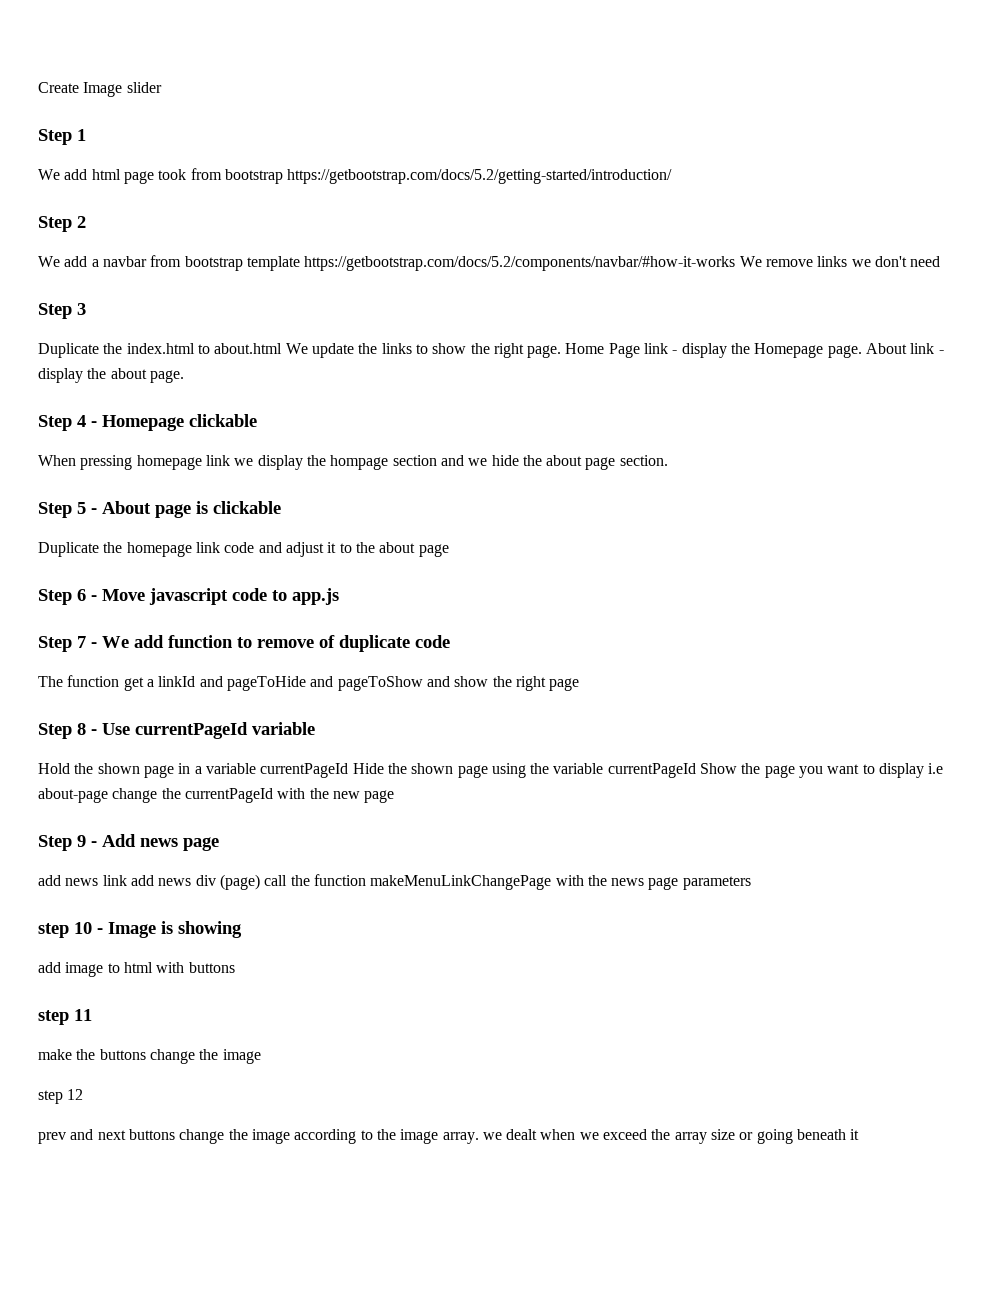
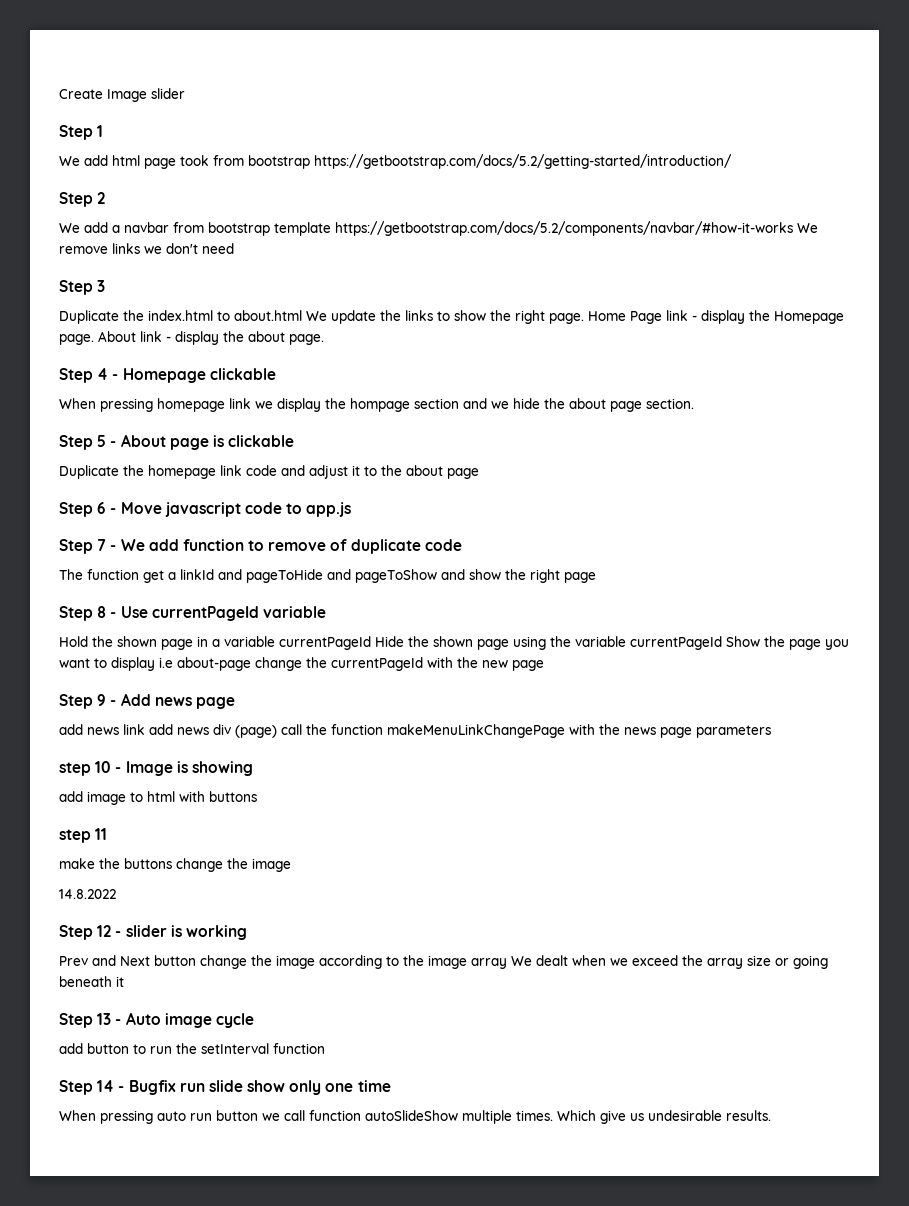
- step 12
- prev and next buttons change the image according to the image array. we dealt when we exceed the array size or going beneath it
+ 14.8.2022
+ Step 12 - slider is working
+ Prev and Next button change the image according to the image array We dealt when we exceed the array size or going beneath it
+ Step 13 - Auto image cycle
+ add button to run the setInterval function
+ Step 14 - Bugfix run slide show only one time
+ When pressing auto run button we call function autoSlideShow multiple times. Which give us undesirable results.

